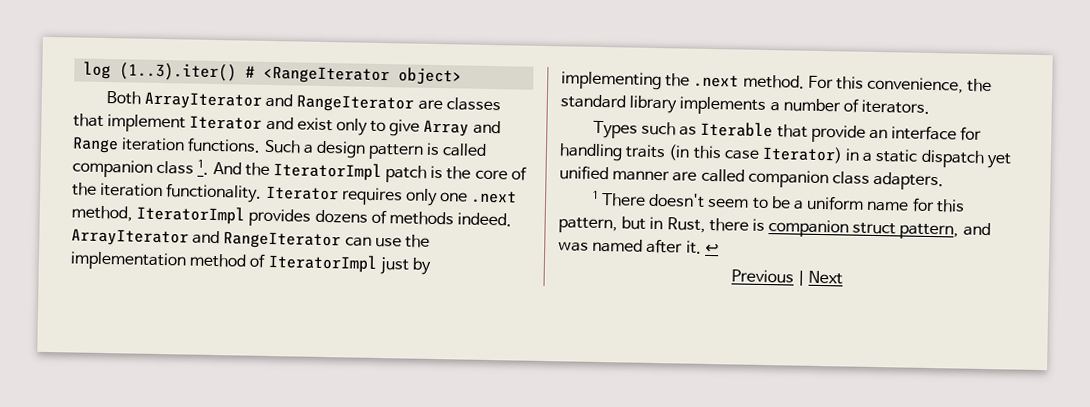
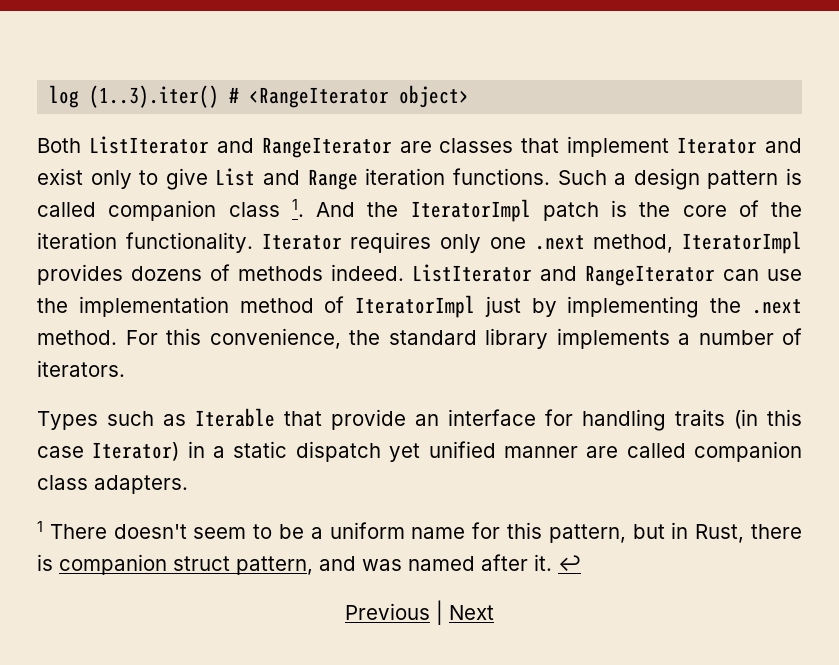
- Both ArrayIterator and RangeIterator are classes that implement Iterator and exist only to give Array and Range iteration functions.
+ Both ListIterator and RangeIterator are classes that implement Iterator and exist only to give List and Range iteration functions.
- ArrayIterator and RangeIterator can use the implementation method of IteratorImpl just by implementing the .next method.
+ ListIterator and RangeIterator can use the implementation method of IteratorImpl just by implementing the .next method.

